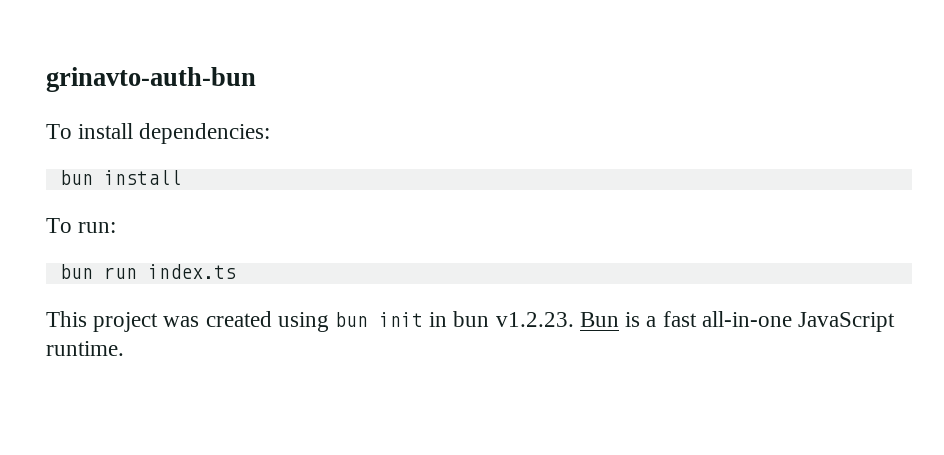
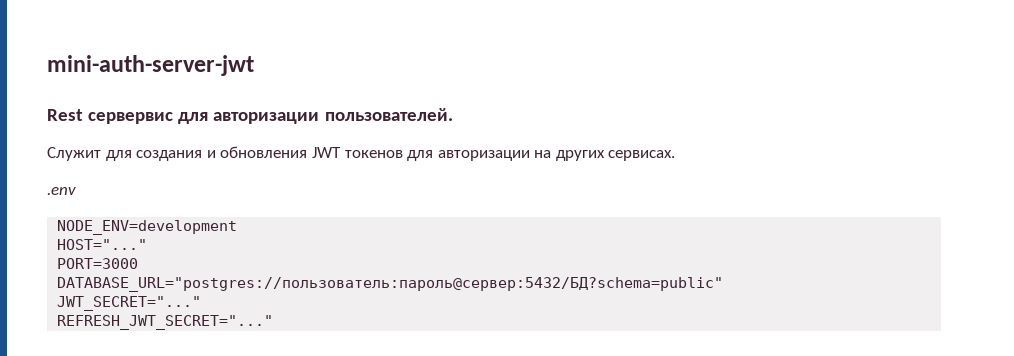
- grinavto-auth-bun
- To install dependencies:
- bun install
- To run:
- bun run index.ts
- This project was created using bun init in bun v1.2.23. Bun is a fast all-in-one JavaScript runtime.
+ mini-auth-server-jwt
+ Rest cервервис для авторизации пользователей.
+ Служит для создания и обновления JWT токенов для авторизации на других сервисах.
+ .env
+ NODE_ENV=development
+ HOST="..."
+ PORT=3000
+ DATABASE_URL="postgres://пользователь:пароль@сервер:5432/БД?schema=public"
+ JWT_SECRET="..."
+ REFRESH_JWT_SECRET="..."

